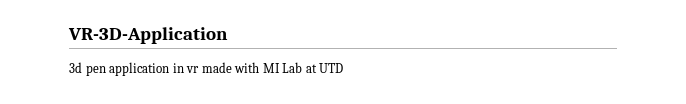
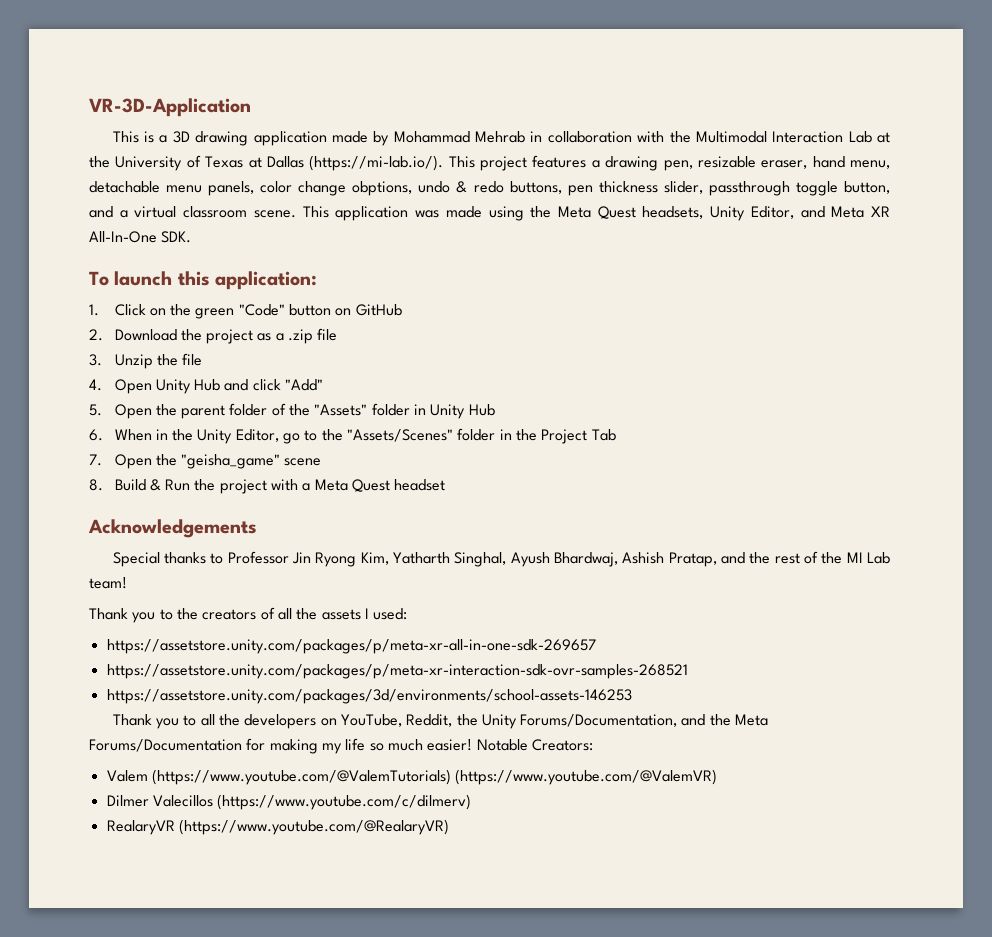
- 3d pen application in vr made with MI Lab at UTD
+ This is a 3D drawing application made by Mohammad Mehrab in collaboration with the Multimodal Interaction Lab at the University of Texas at Dallas (https://mi-lab.io/). This project features a drawing pen, resizable eraser, hand menu, detachable menu panels, color change obptions, undo & redo buttons, pen thickness slider, passthrough toggle button, and a virtual classroom scene. This application was made using the Meta Quest headsets, Unity Editor, and Meta XR All-In-One SDK.
+ To launch this application:
+ 1. Click on the green "Code" button on GitHub
+ 2. Download the project as a .zip file
+ 3. Unzip the file
+ 4. Open Unity Hub and click "Add"
+ 5. Open the parent folder of the "Assets" folder in Unity Hub
+ 6. When in the Unity Editor, go to the "Assets/Scenes" folder in the Project Tab
+ 7. Open the "geisha_game" scene
+ 8. Build & Run the project with a Meta Quest headset
+ Acknowledgements
+ Special thanks to Professor Jin Ryong Kim, Yatharth Singhal, Ayush Bhardwaj, Ashish Pratap, and the rest of the MI Lab team!
+ Thank you to the creators of all the assets I used:
+ https://assetstore.unity.com/packages/p/meta-xr-all-in-one-sdk-269657
+ https://assetstore.unity.com/packages/p/meta-xr-interaction-sdk-ovr-samples-268521
+ https://assetstore.unity.com/packages/3d/environments/school-assets-146253
+ Thank you to all the developers on YouTube, Reddit, the Unity Forums/Documentation, and the Meta Forums/Documentation for making my life so much easier! Notable Creators:
+ Valem (https://www.youtube.com/@ValemTutorials) (https://www.youtube.com/@ValemVR)
+ Dilmer Valecillos (https://www.youtube.com/c/dilmerv)
+ RealaryVR (https://www.youtube.com/@RealaryVR)

